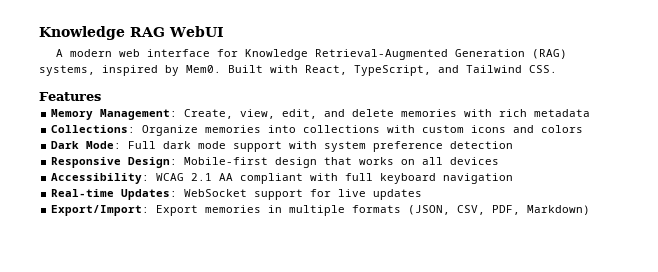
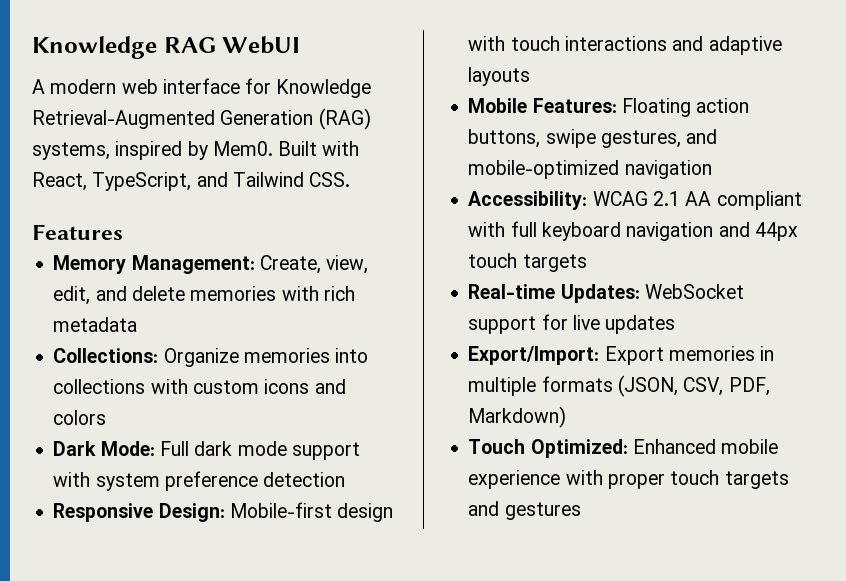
- Responsive Design: Mobile-first design that works on all devices
+ Responsive Design: Mobile-first design with touch interactions and adaptive layouts
+ Mobile Features: Floating action buttons, swipe gestures, and mobile-optimized navigation
- Accessibility: WCAG 2.1 AA compliant with full keyboard navigation
+ Accessibility: WCAG 2.1 AA compliant with full keyboard navigation and 44px touch targets
+ Touch Optimized: Enhanced mobile experience with proper touch targets and gestures

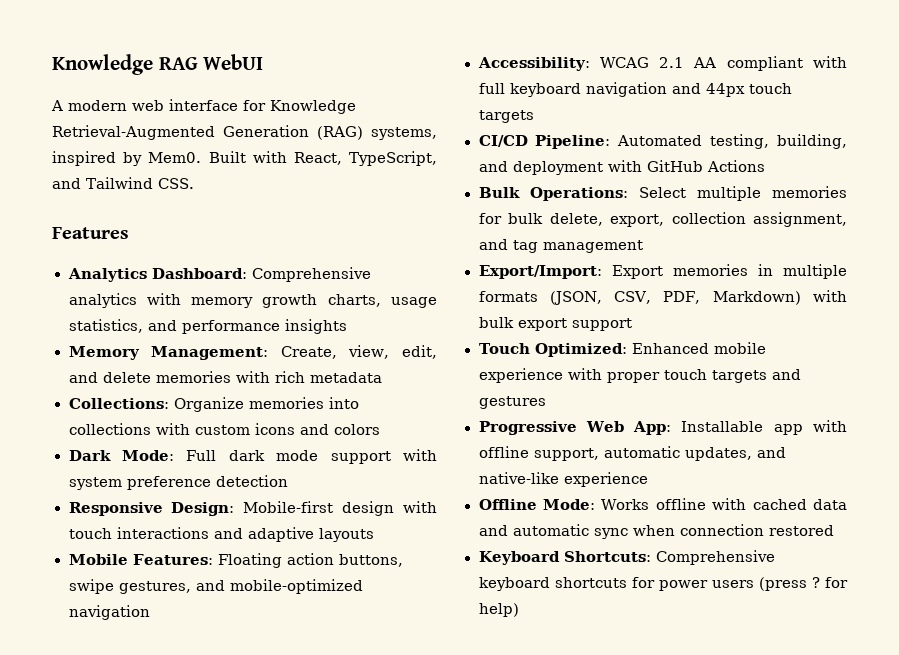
+ Analytics Dashboard: Comprehensive analytics with memory growth charts, usage statistics, and performance insights
- Real-time Updates: WebSocket support for live updates
+ CI/CD Pipeline: Automated testing, building, and deployment with GitHub Actions
+ Bulk Operations: Select multiple memories for bulk delete, export, collection assignment, and tag management
- Export/Import: Export memories in multiple formats (JSON, CSV, PDF, Markdown)
+ Export/Import: Export memories in multiple formats (JSON, CSV, PDF, Markdown) with bulk export support
+ Progressive Web App: Installable app with offline support, automatic updates, and native-like experience
+ Offline Mode: Works offline with cached data and automatic sync when connection restored
+ Keyboard Shortcuts: Comprehensive keyboard shortcuts for power users (press ? for help)

